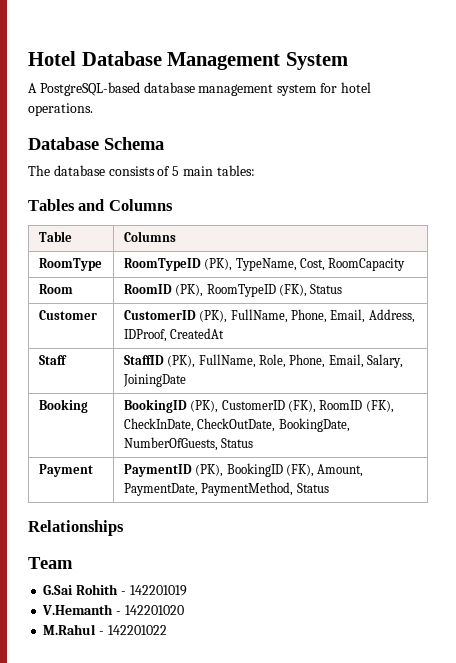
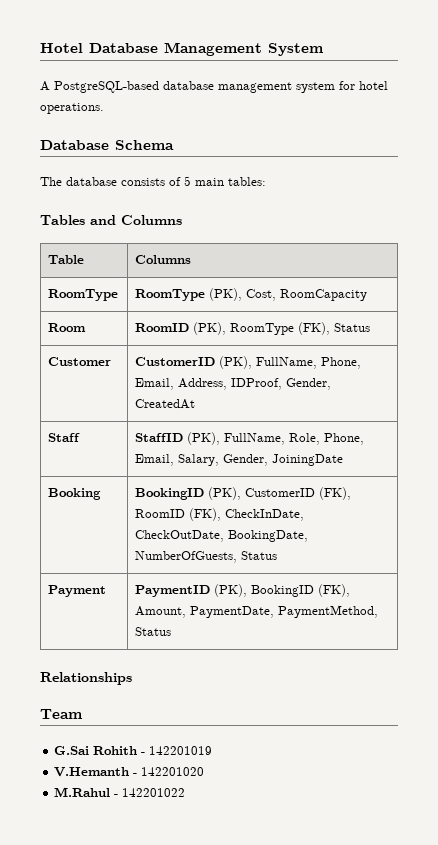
- RoomType | RoomTypeID (PK), TypeName, Cost, RoomCapacity
+ RoomType | RoomType (PK), Cost, RoomCapacity
- Room | RoomID (PK), RoomTypeID (FK), Status
+ Room | RoomID (PK), RoomType (FK), Status
- Customer | CustomerID (PK), FullName, Phone, Email, Address, IDProof, CreatedAt
+ Customer | CustomerID (PK), FullName, Phone, Email, Address, IDProof, Gender, CreatedAt
- Staff | StaffID (PK), FullName, Role, Phone, Email, Salary, JoiningDate
+ Staff | StaffID (PK), FullName, Role, Phone, Email, Salary, Gender, JoiningDate

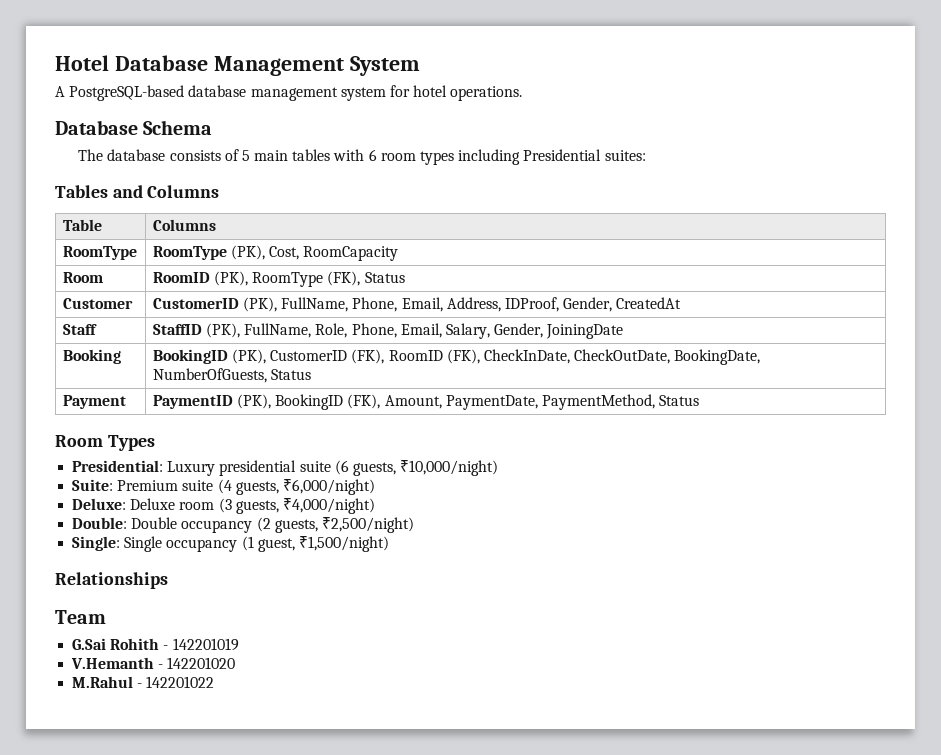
- The database consists of 5 main tables:
+ The database consists of 5 main tables with 6 room types including Presidential suites:
+ Room Types
+ Presidential: Luxury presidential suite (6 guests, ₹10,000/night)
+ Suite: Premium suite (4 guests, ₹6,000/night)
+ Deluxe: Deluxe room (3 guests, ₹4,000/night)
+ Double: Double occupancy (2 guests, ₹2,500/night)
+ Single: Single occupancy (1 guest, ₹1,500/night)

